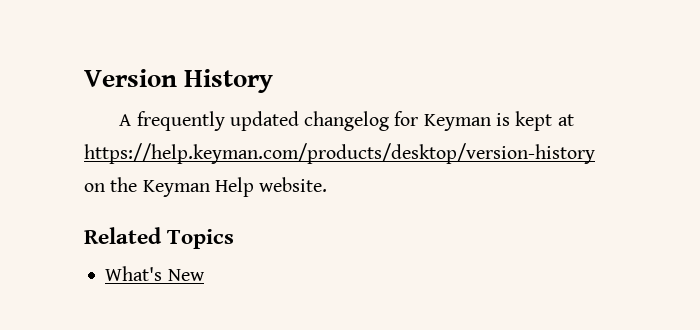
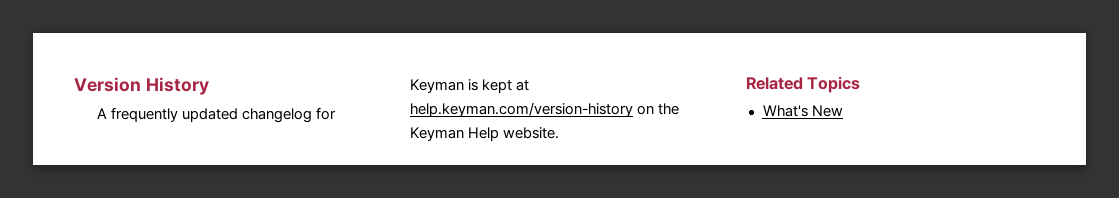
- A frequently updated changelog for Keyman is kept at https://help.keyman.com/products/desktop/version-history on the Keyman Help website.
+ A frequently updated changelog for Keyman is kept at help.keyman.com/version-history on the Keyman Help website.

